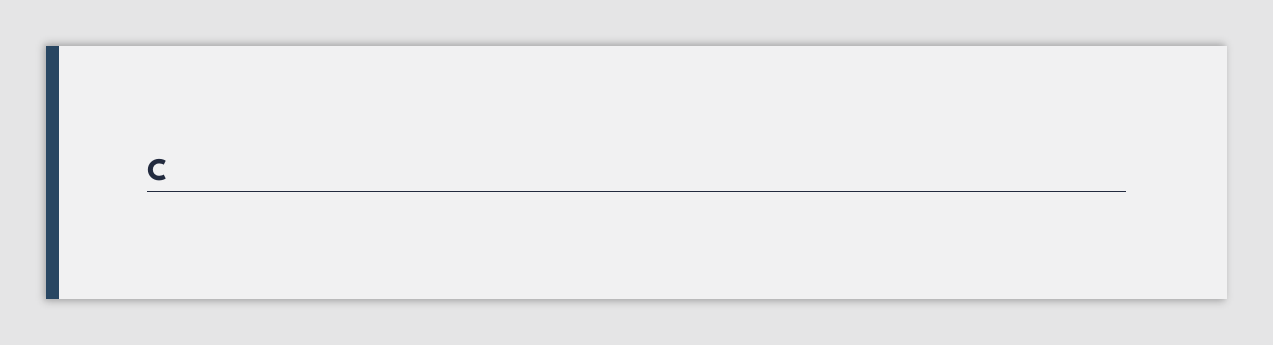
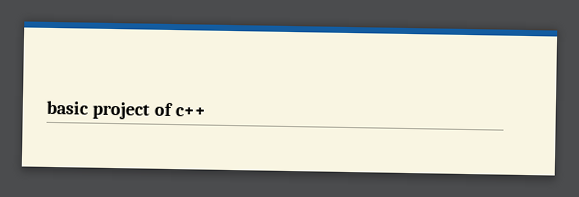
- C
+ basic project of c++

